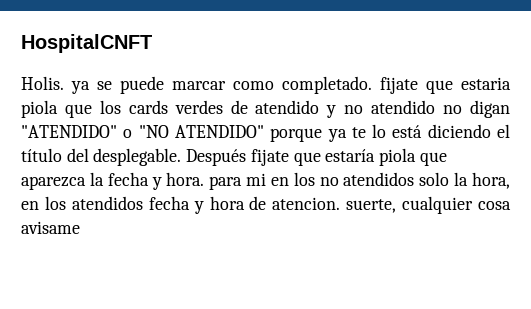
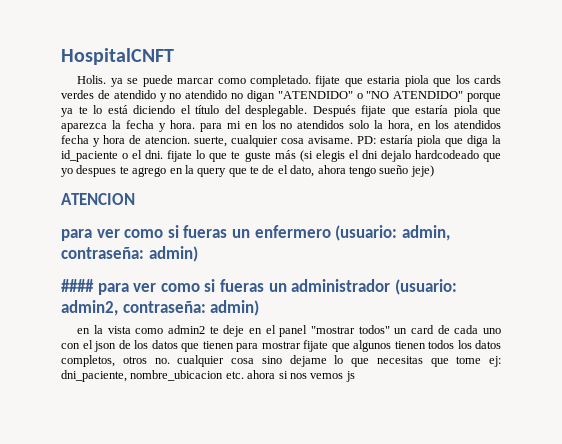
- Después fijate que estaría piola que aparezca la fecha y hora. para mi en los no atendidos solo la hora, en los atendidos fecha y hora de atencion. suerte, cualquier cosa avisame
+ Después fijate que estaría piola que aparezca la fecha y hora. para mi en los no atendidos solo la hora, en los atendidos fecha y hora de atencion. suerte, cualquier cosa avisame. PD: estaría piola que diga la id_paciente o el dni. fijate lo que te guste más (si elegis el dni dejalo hardcodeado que yo despues te agrego en la query que te de el dato, ahora tengo sueño jeje)
+ ATENCION
+ para ver como si fueras un enfermero (usuario: admin, contraseña: admin)
+ #### para ver como si fueras un administrador (usuario: admin2, contraseña: admin)
+ en la vista como admin2 te deje en el panel "mostrar todos" un card de cada uno con el json de los datos que tienen para mostrar fijate que algunos tienen todos los datos completos, otros no. cualquier cosa sino dejame lo que necesitas que tome ej: dni_paciente, nombre_ubicacion etc. ahora si nos vemos js

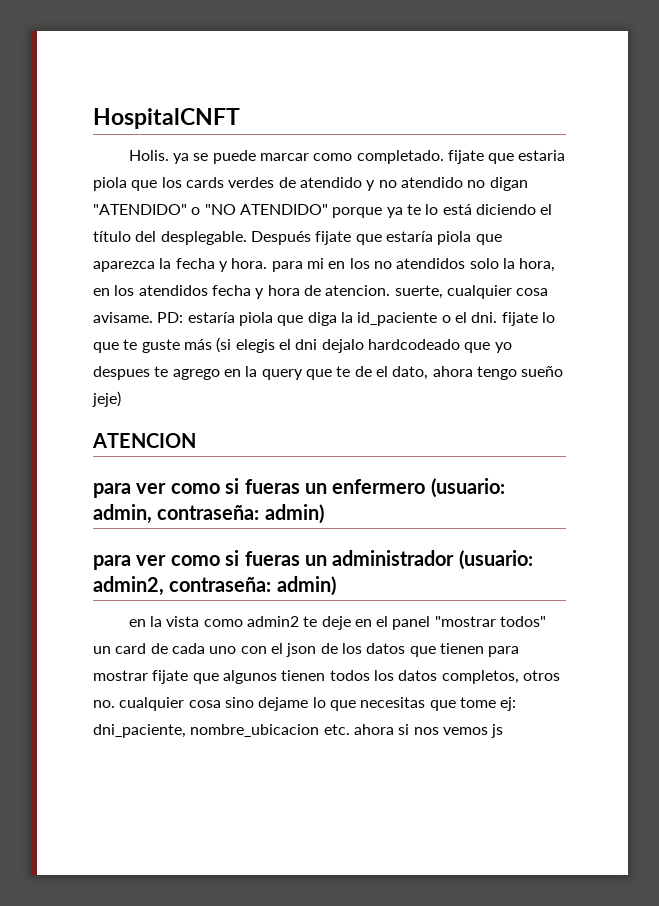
- #### para ver como si fueras un administrador (usuario: admin2, contraseña: admin)
+ para ver como si fueras un administrador (usuario: admin2, contraseña: admin)

